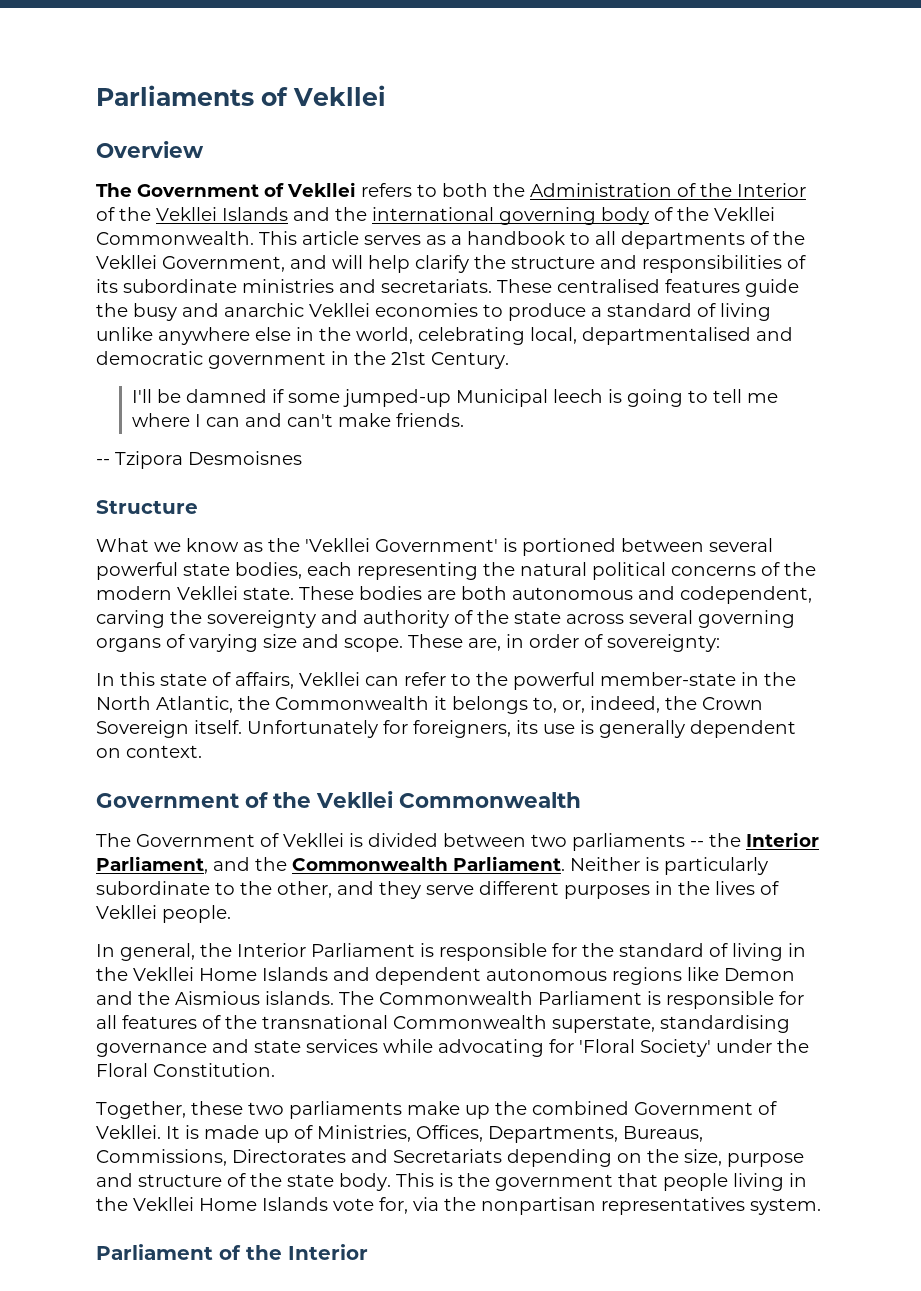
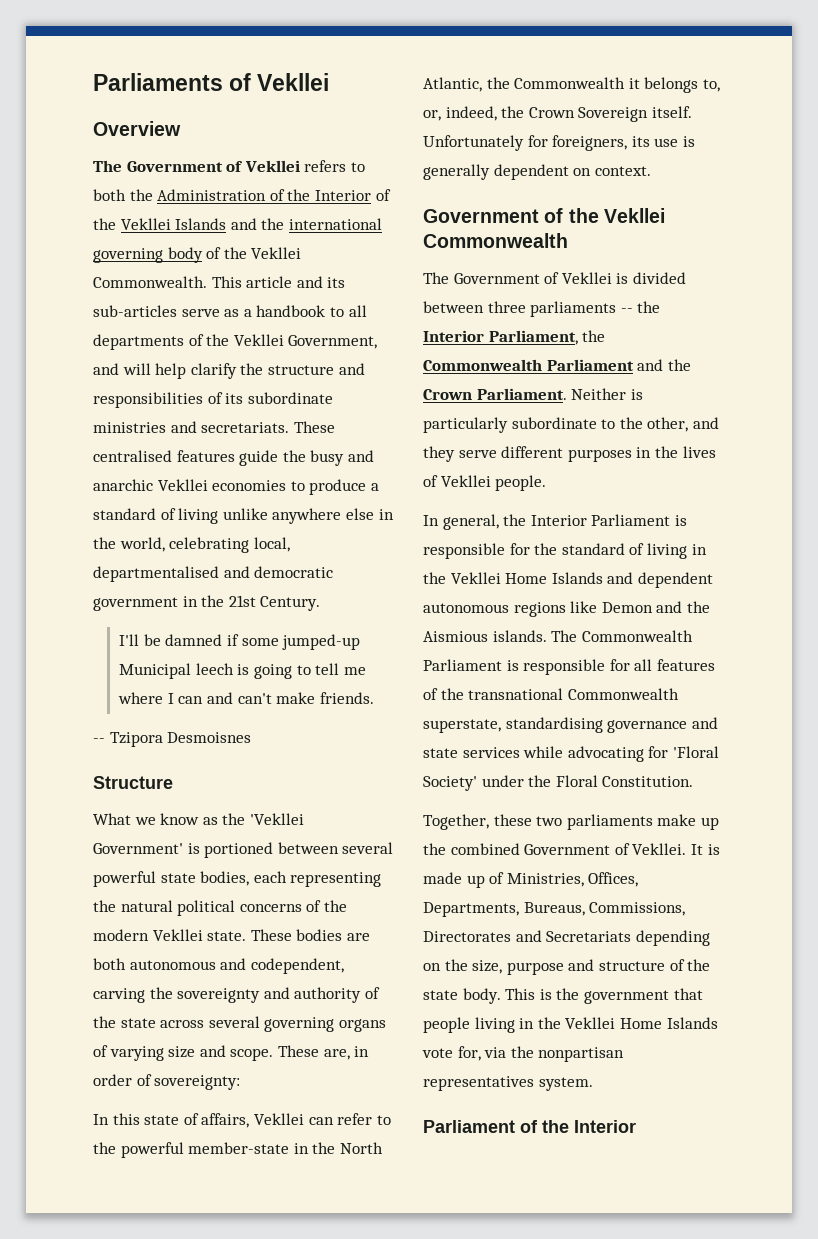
- This article serves as a handbook to all departments of the Vekllei Government, and will help clarify the structure and responsibilities of its subordinate ministries and secretariats.
+ This article and its sub-articles serve as a handbook to all departments of the Vekllei Government, and will help clarify the structure and responsibilities of its subordinate ministries and secretariats.
- The Government of Vekllei is divided between two parliaments -- the Interior Parliament, and the Commonwealth Parliament.
+ The Government of Vekllei is divided between three parliaments -- the Interior Parliament, the Commonwealth Parliament and the Crown Parliament.

